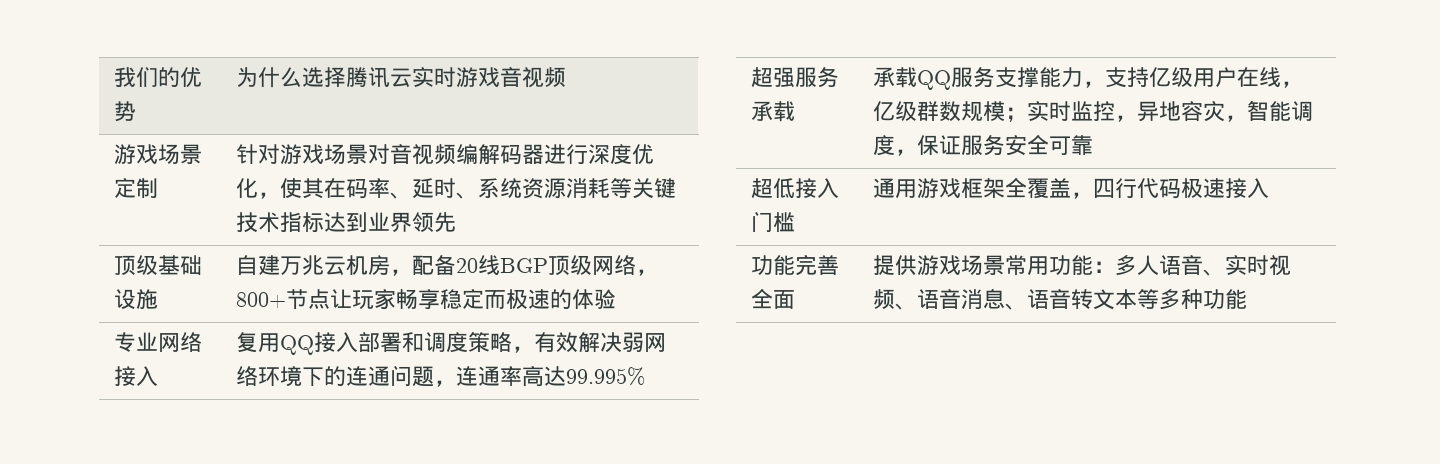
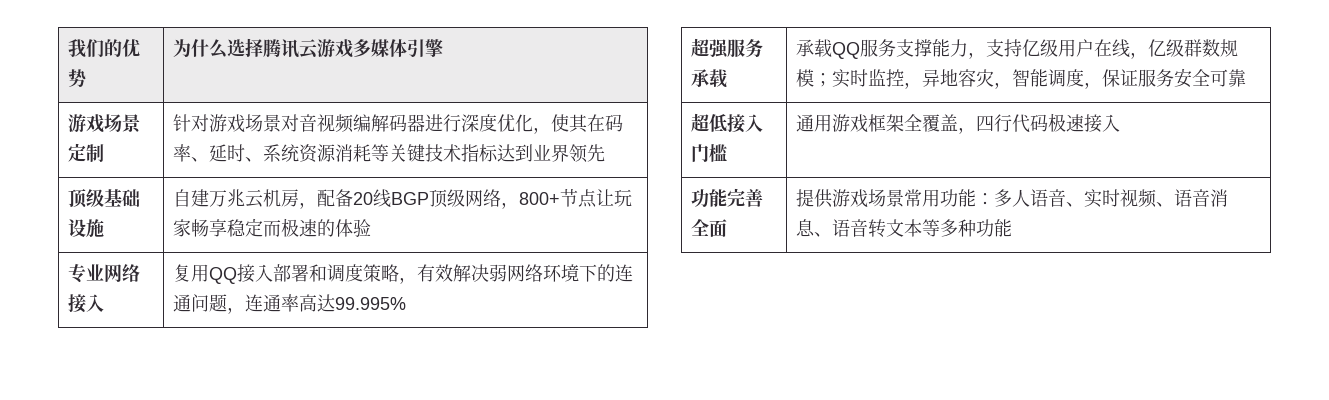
- 我们的优势 | 为什么选择腾讯云实时游戏音视频
+ 我们的优势 | 为什么选择腾讯云游戏多媒体引擎

